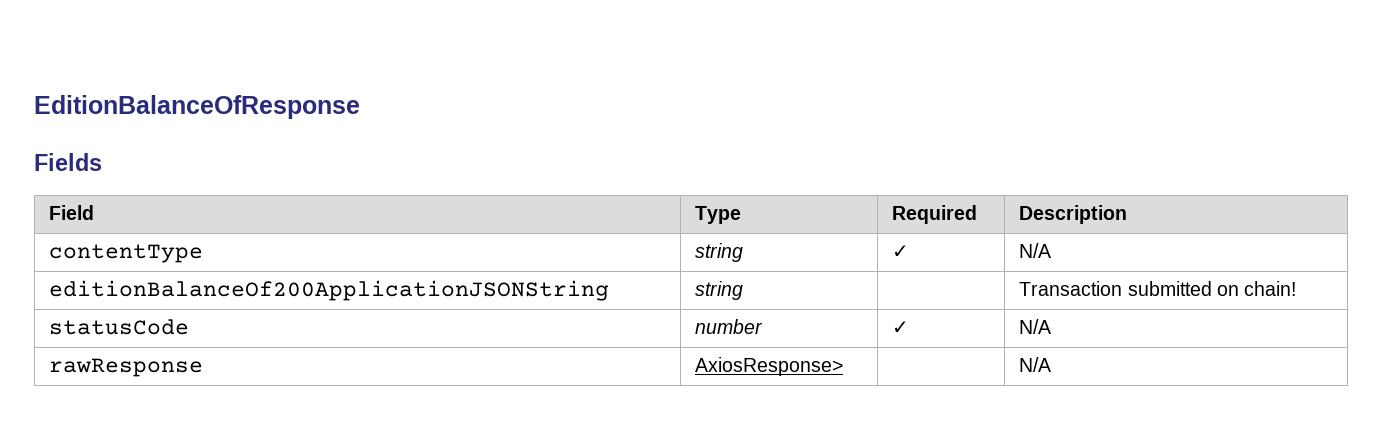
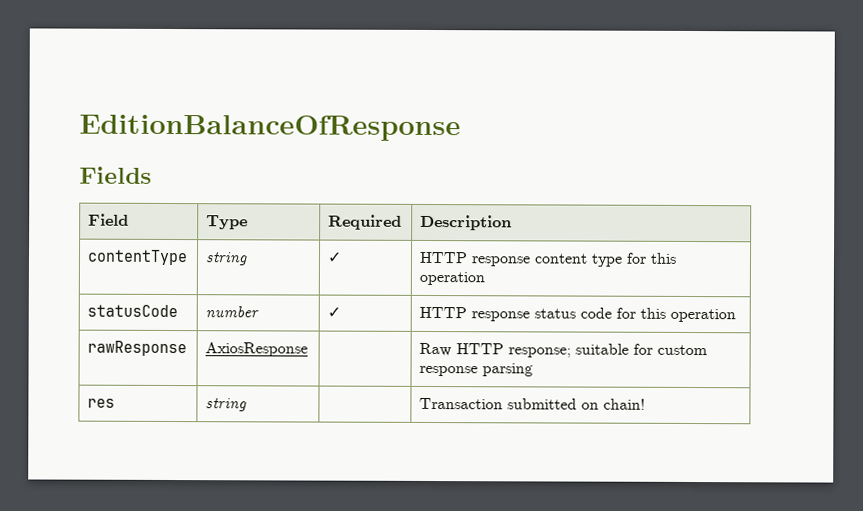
- contentType | string | ✓ | N/A
- editionBalanceOf200ApplicationJSONString | string | | Transaction submitted on chain!
+ contentType | string | ✓ | HTTP response content type for this operation
+ statusCode | number | ✓ | HTTP response status code for this operation
+ rawResponse | AxiosResponse | | Raw HTTP response; suitable for custom response parsing
+ res | string | | Transaction submitted on chain!
- statusCode | number | ✓ | N/A
- rawResponse | AxiosResponse> | | N/A

